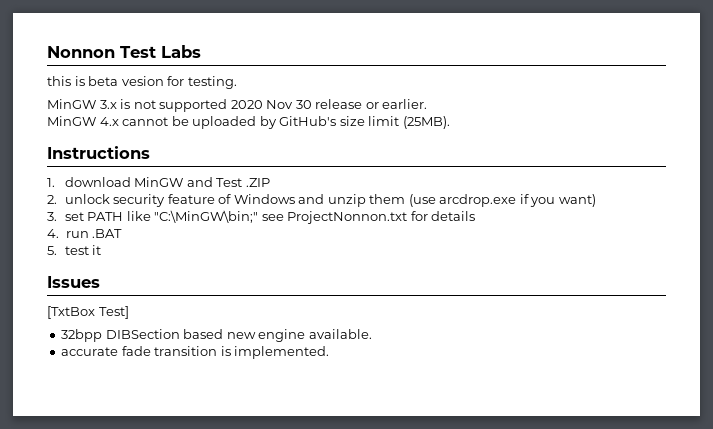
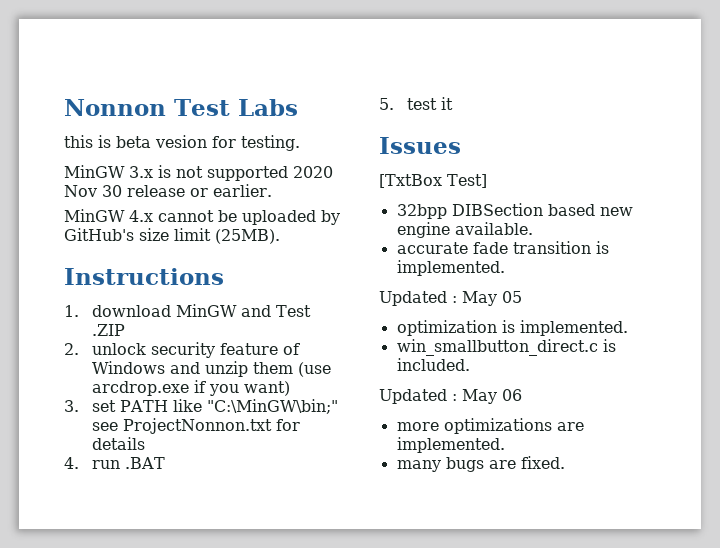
+ Updated : May 05
+ optimization is implemented.
+ win_smallbutton_direct.c is included.
+ Updated : May 06
+ more optimizations are implemented.
+ many bugs are fixed.

